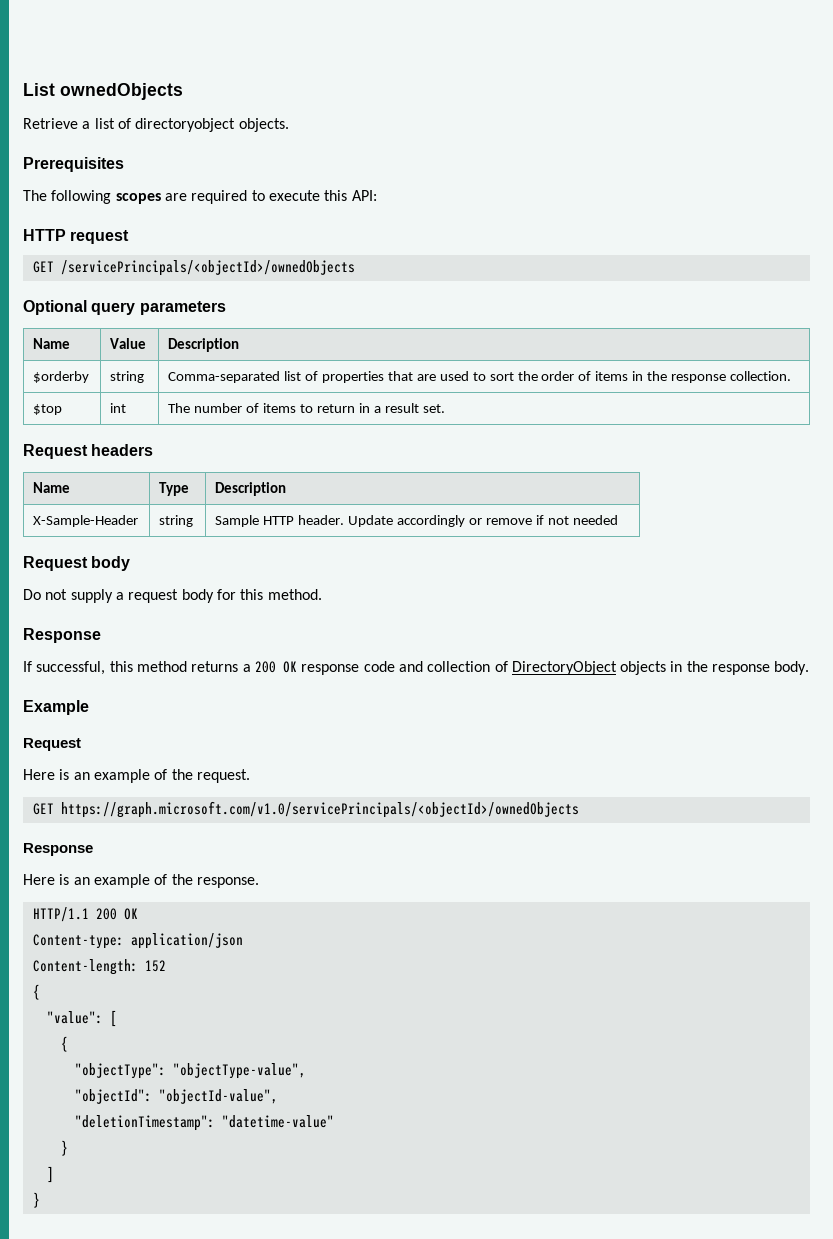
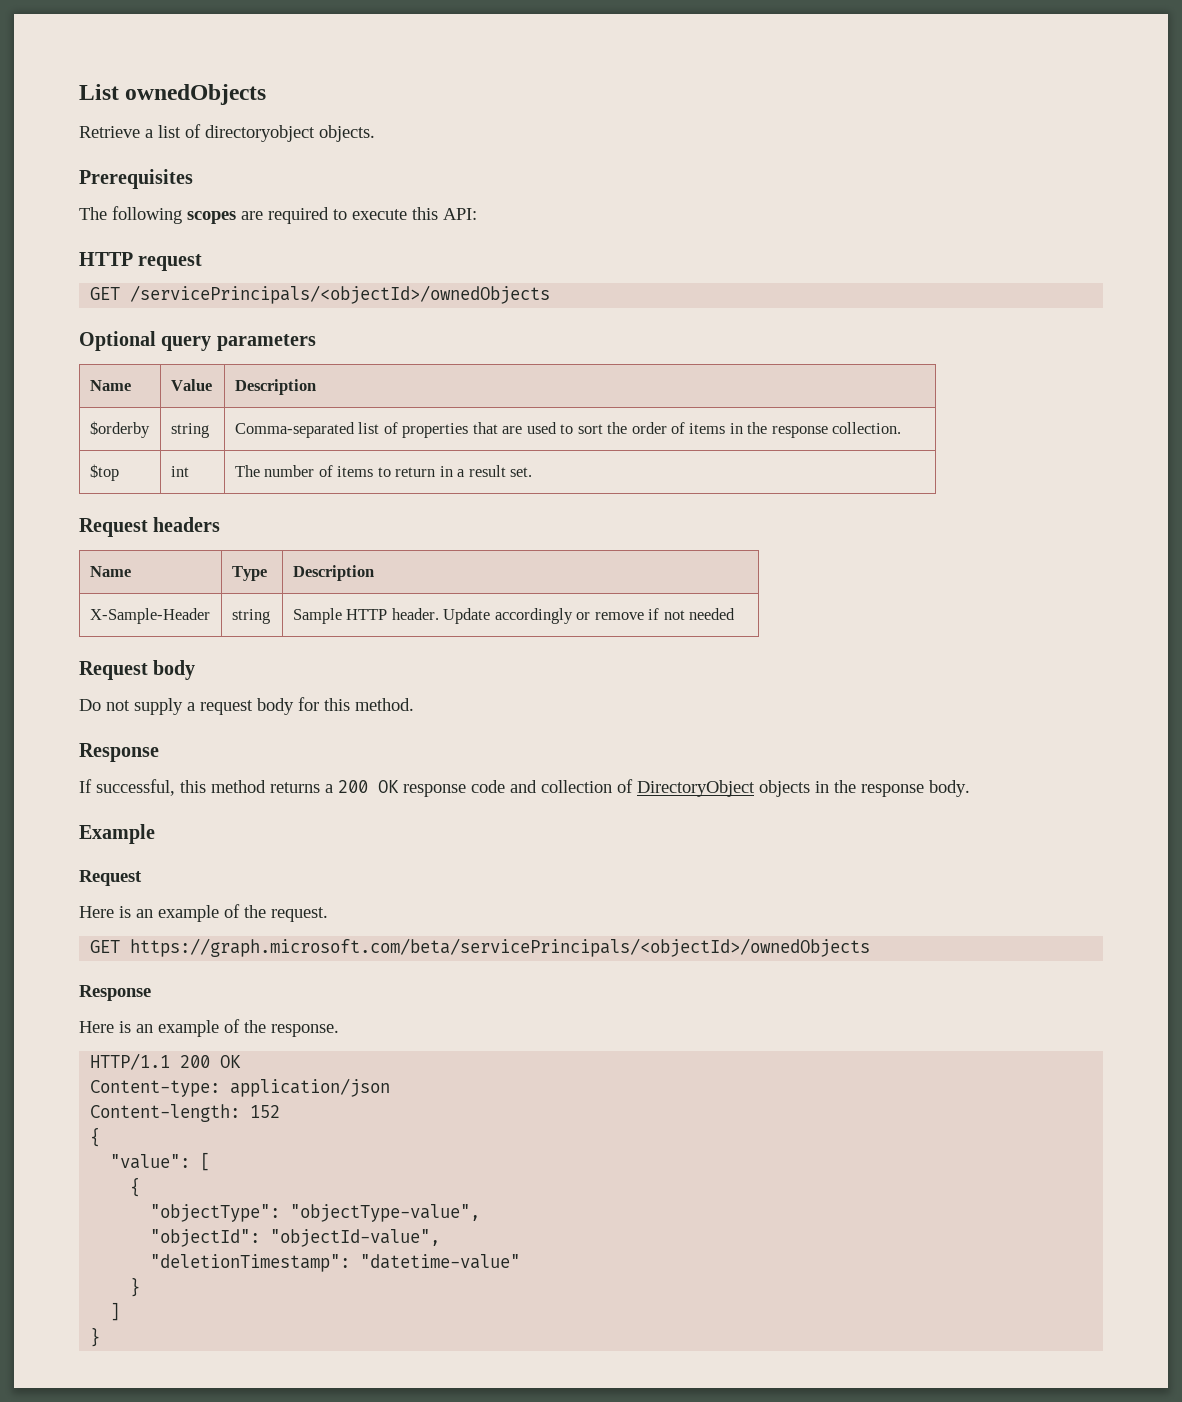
- GET https://graph.microsoft.com/v1.0/servicePrincipals/<objectId>/ownedObjects
+ GET https://graph.microsoft.com/beta/servicePrincipals/<objectId>/ownedObjects

